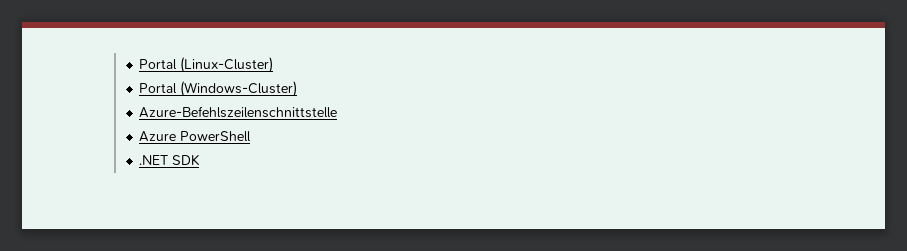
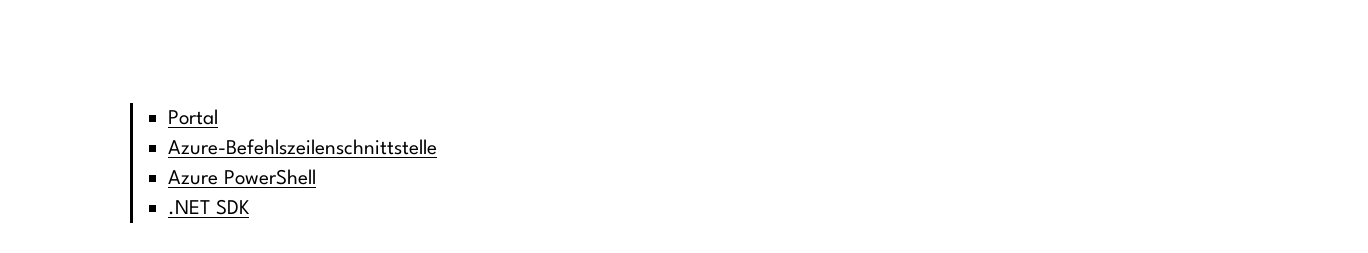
- Portal (Linux-Cluster)
- Portal (Windows-Cluster)
+ Portal

